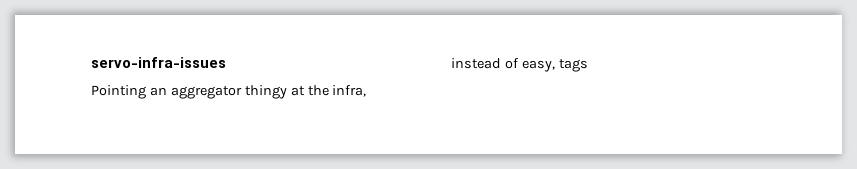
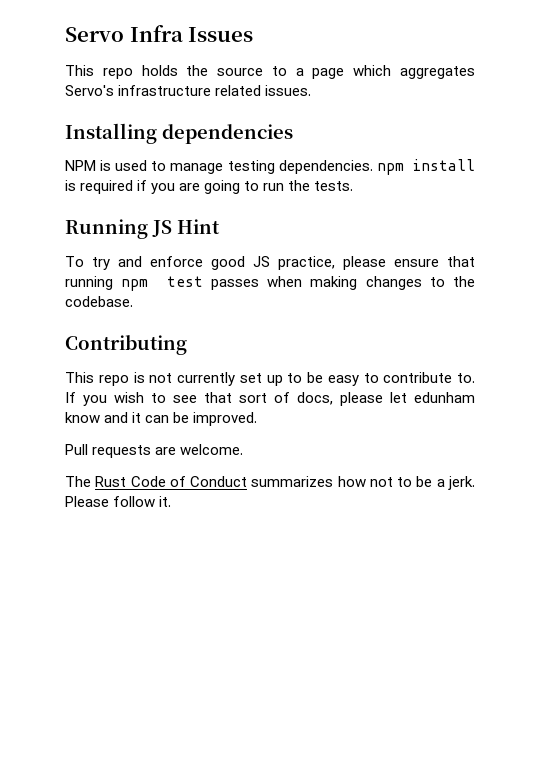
- servo-infra-issues
- Pointing an aggregator thingy at the infra, instead of easy, tags
+ Servo Infra Issues
+ This repo holds the source to a page which aggregates Servo's infrastructure related issues.
+ Installing dependencies
+ NPM is used to manage testing dependencies. npm install is required if you are going to run the tests.
+ Running JS Hint
+ To try and enforce good JS practice, please ensure that running npm test passes when making changes to the codebase.
+ Contributing
+ This repo is not currently set up to be easy to contribute to. If you wish to see that sort of docs, please let edunham know and it can be improved.
+ Pull requests are welcome.
+ The Rust Code of Conduct summarizes how not to be a jerk. Please follow it.

